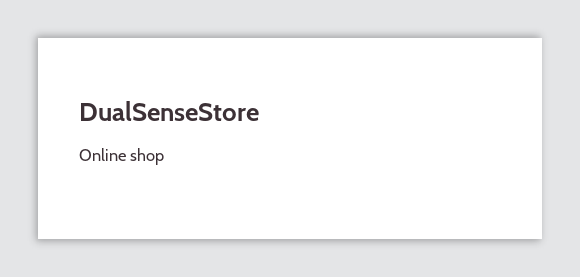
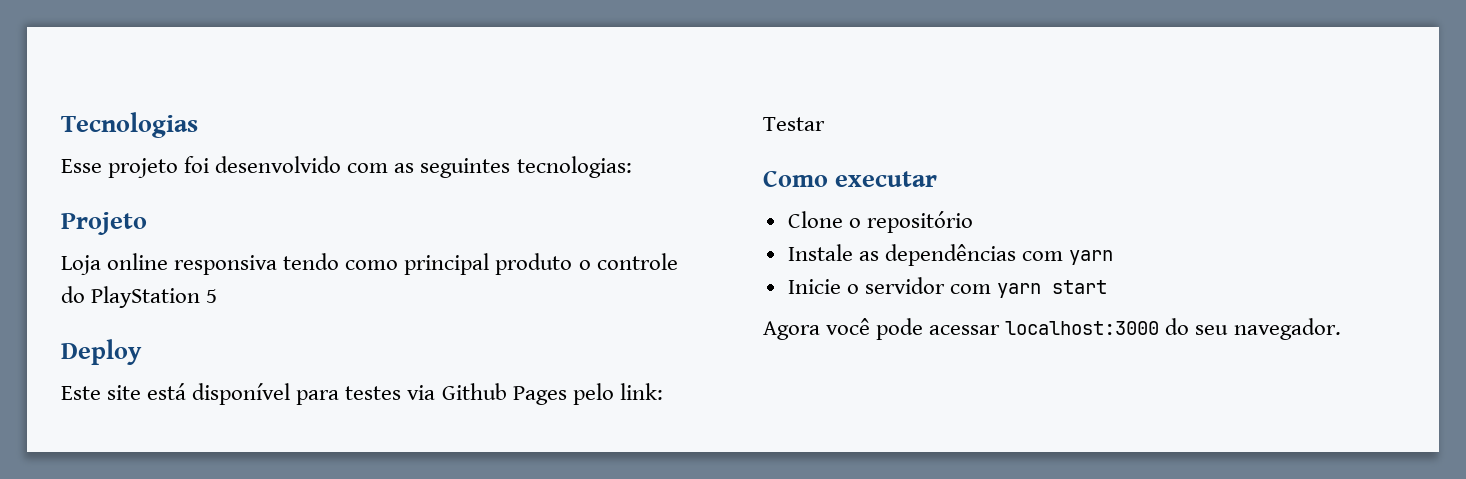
- DualSenseStore
- Online shop
+ Tecnologias
+ Esse projeto foi desenvolvido com as seguintes tecnologias:
+ Projeto
+ Loja online responsiva tendo como principal produto o controle do PlayStation 5
+ Deploy
+ Este site está disponível para testes via Github Pages pelo link: Testar
+ Como executar
+ Clone o repositório
+ Instale as dependências com yarn
+ Inicie o servidor com yarn start
+ Agora você pode acessar localhost:3000 do seu navegador.

